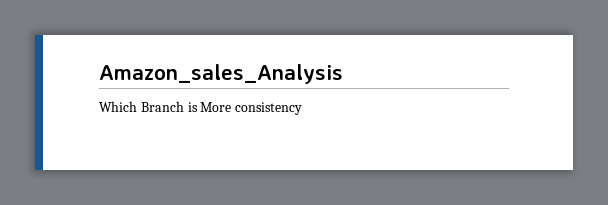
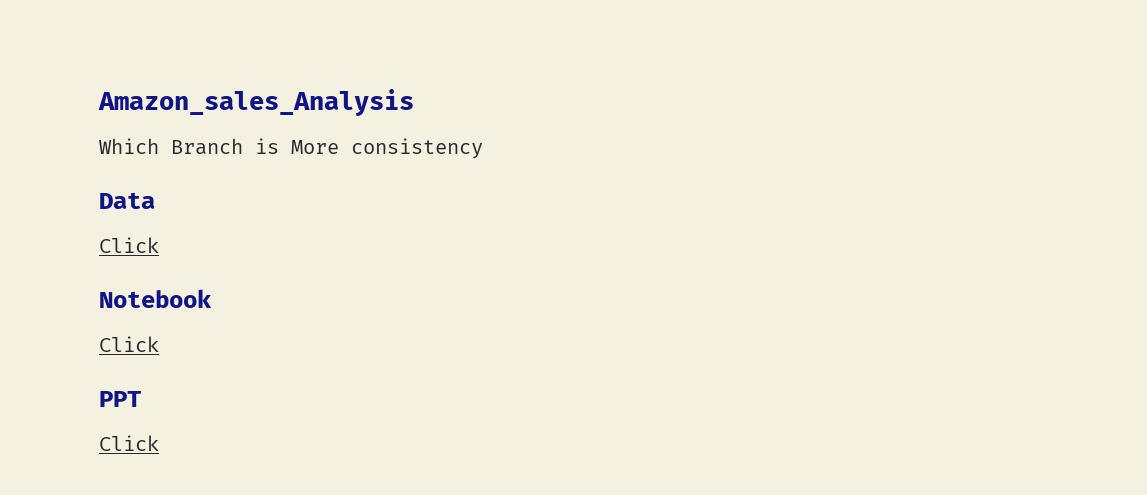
+ Data
+ Click
+ Notebook
+ Click
+ PPT
+ Click

